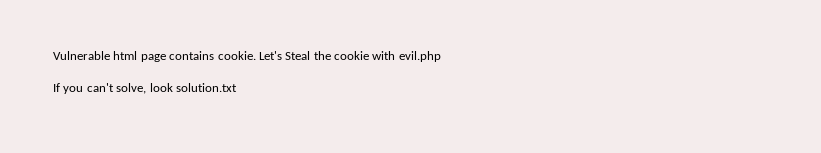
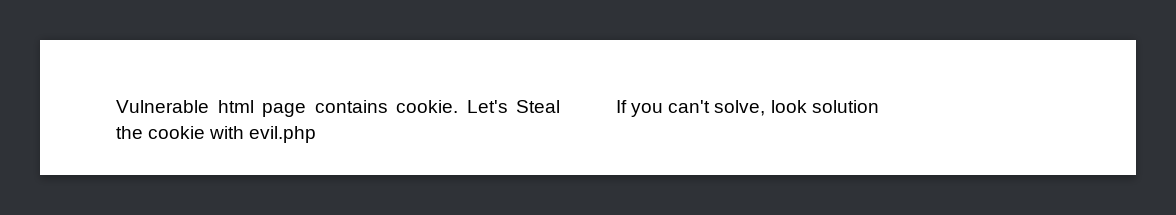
- If you can't solve, look solution.txt
+ If you can't solve, look solution

